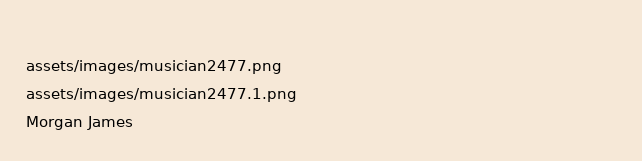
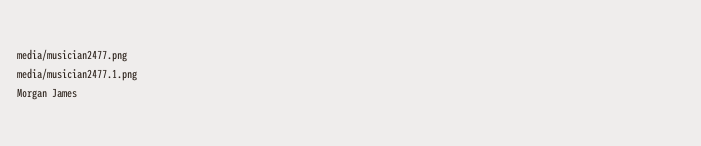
- assets/images/musician2477.png
- assets/images/musician2477.1.png
+ media/musician2477.png
+ media/musician2477.1.png

